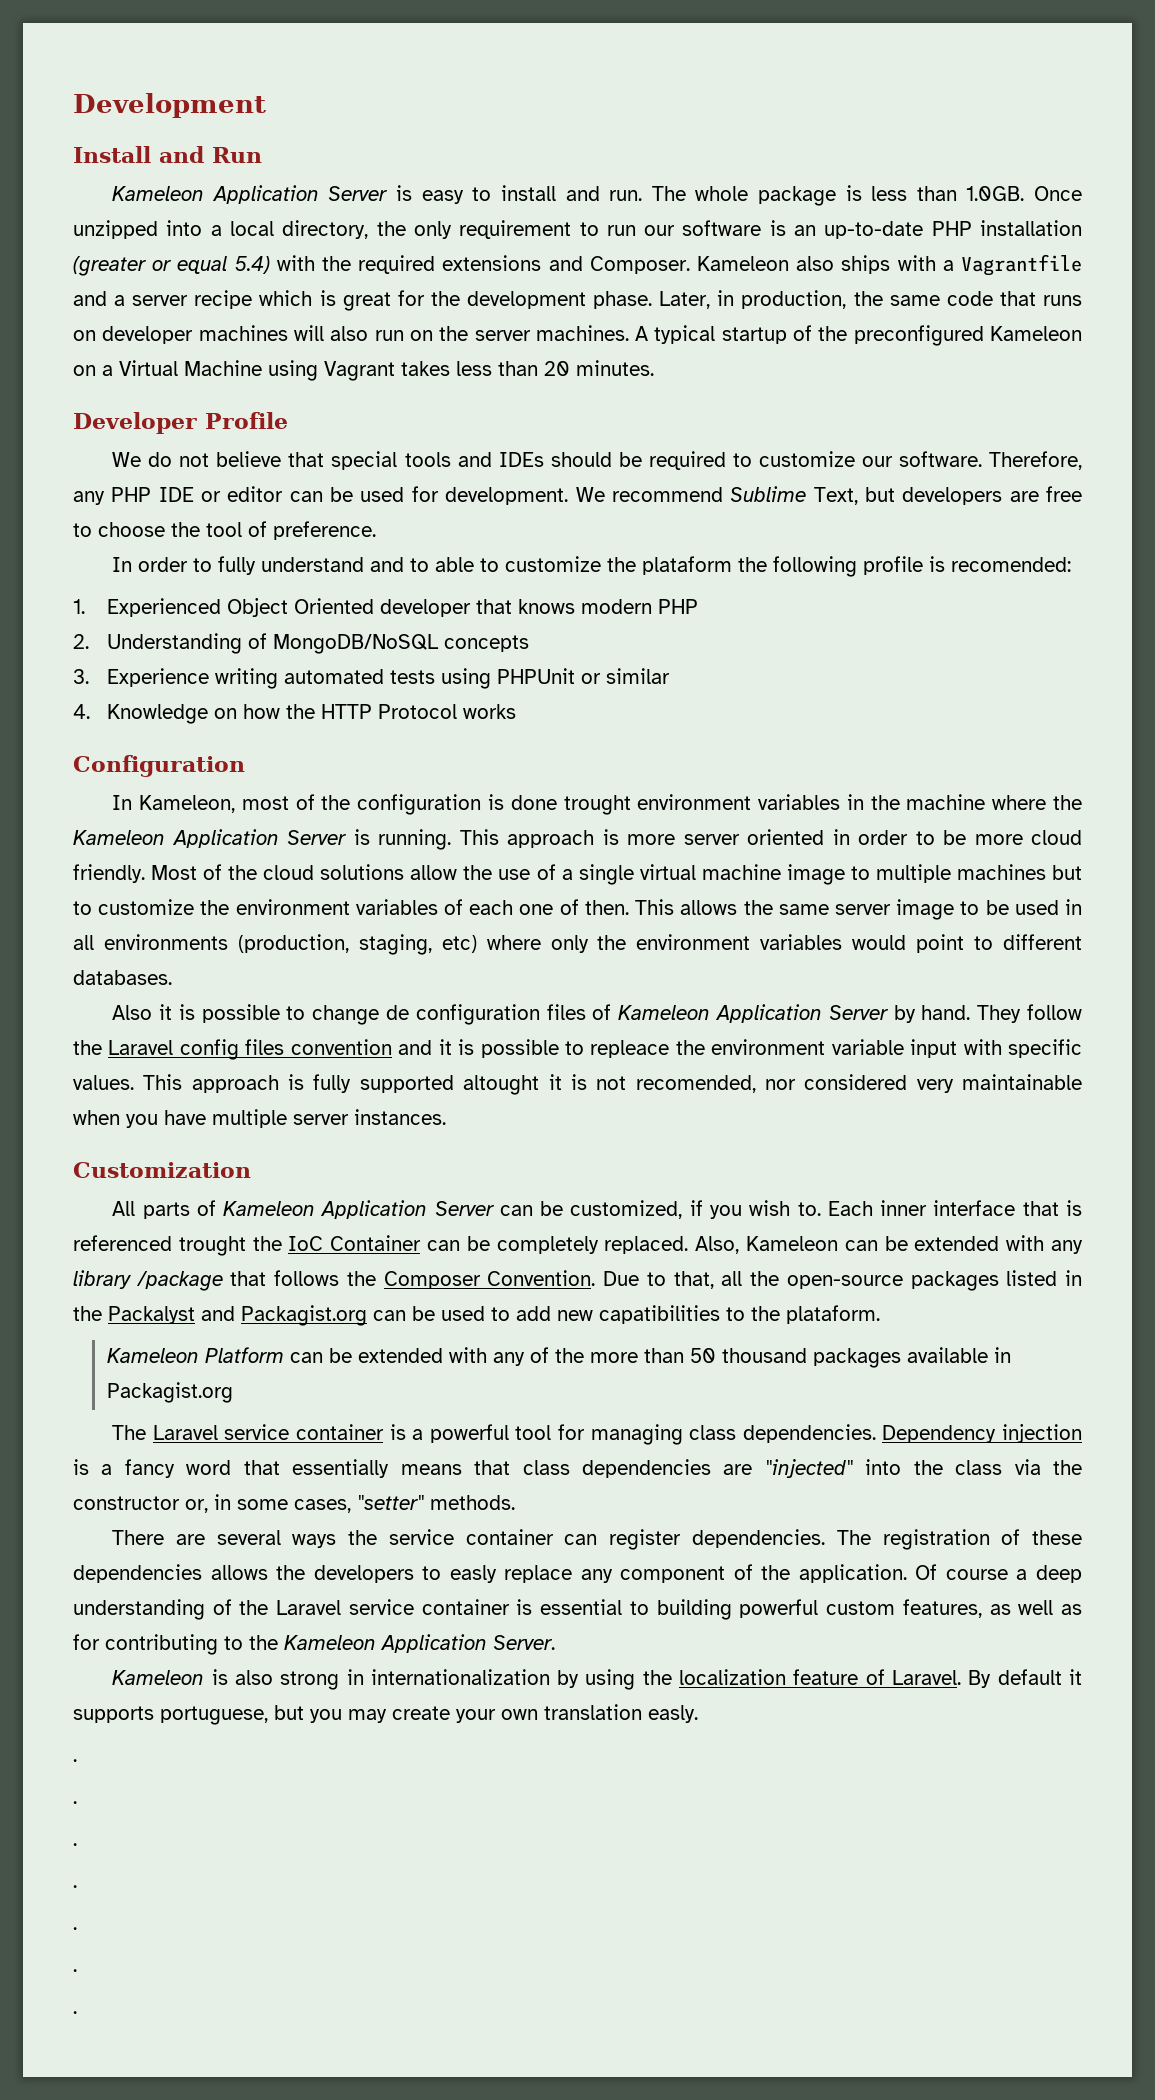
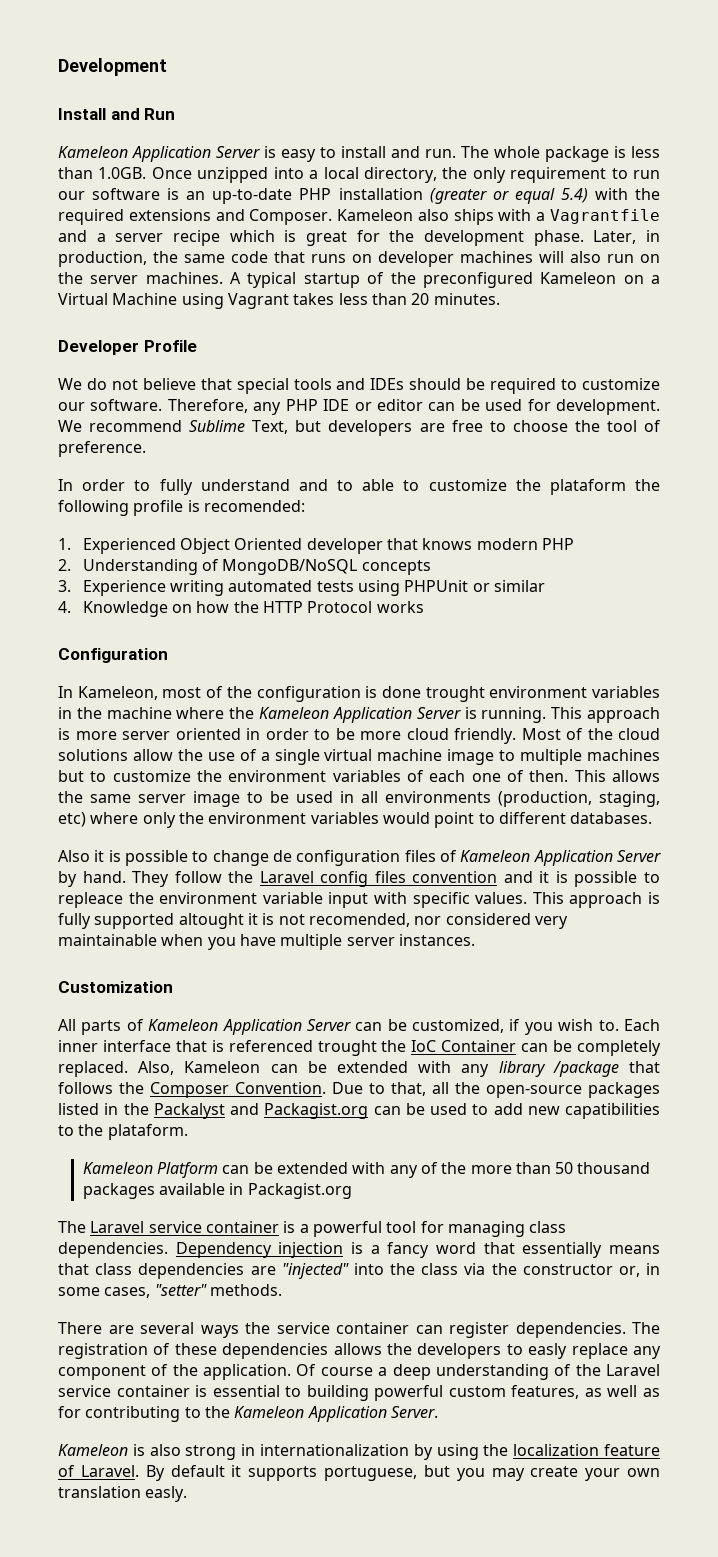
  By default it supports portuguese, but you may create your own translation easly.
- .
- .
- .
- .
- .
- .
- .

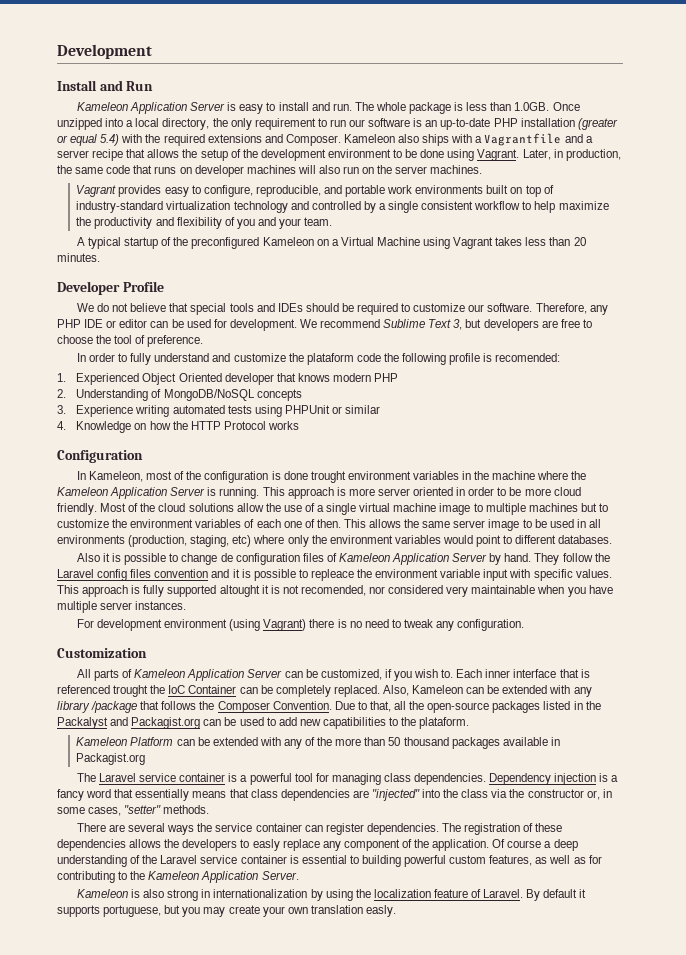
- Kameleon also ships with a Vagrantfile and a server recipe which is great for the development phase.
+ Kameleon also ships with a Vagrantfile and a server recipe that allows the setup of the development environment to be done using Vagrant.
- Later, in production, the same code that runs on developer machines will also run on the server machines. A typical startup of the preconfigured Kameleon on a Virtual Machine using Vagrant takes less than 20 minutes.
+ Later, in production, the same code that runs on developer machines will also run on the server machines.
+ Vagrant provides easy to configure, reproducible, and portable work environments built on top of industry-standard virtualization technology and controlled by a single consistent workflow to help maximize the productivity and flexibility of you and your team.
+ A typical startup of the preconfigured Kameleon on a Virtual Machine using Vagrant takes less than 20 minutes.
- We recommend Sublime Text, but developers are free to choose the tool of preference.
+ We recommend Sublime Text 3, but developers are free to choose the tool of preference.
- In order to fully understand and to able to customize the plataform the following profile is recomended:
+ In order to fully understand and customize the plataform code the following profile is recomended:
+ For development environment (using Vagrant) there is no need to tweak any configuration.

